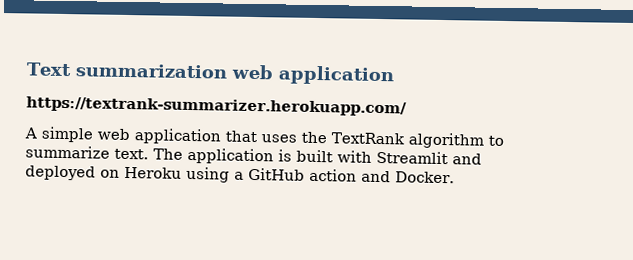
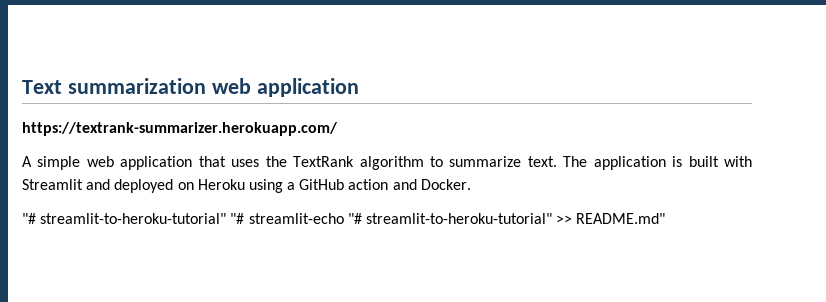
+ "# streamlit-to-heroku-tutorial" "# streamlit-echo "# streamlit-to-heroku-tutorial" >> README.md"

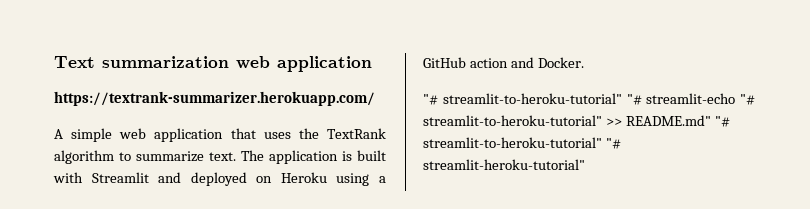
- "# streamlit-to-heroku-tutorial" "# streamlit-echo "# streamlit-to-heroku-tutorial" >> README.md"
+ "# streamlit-to-heroku-tutorial" "# streamlit-echo "# streamlit-to-heroku-tutorial" >> README.md" "# streamlit-to-heroku-tutorial" "# streamlit-heroku-tutorial"

